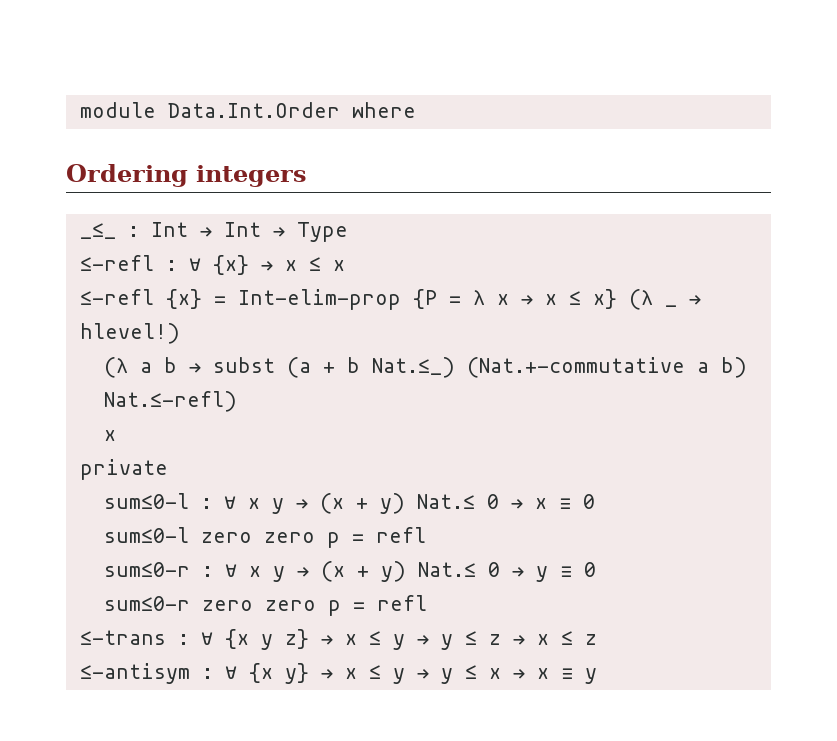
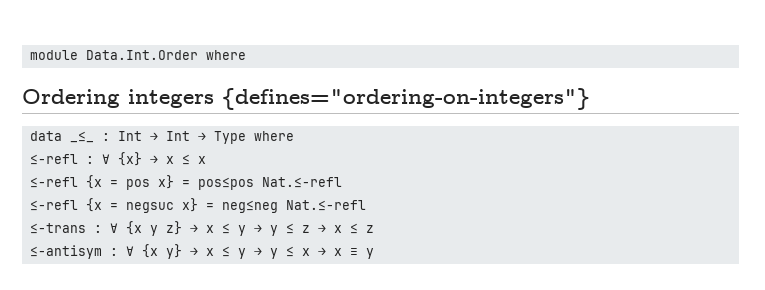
- Ordering integers
- _≤_ : Int → Int → Type
+ Ordering integers {defines="ordering-on-integers"}
+ data _≤_ : Int → Int → Type where
- ≤-refl {x} = Int-elim-prop {P = λ x → x ≤ x} (λ _ → hlevel!)
- (λ a b → subst (a + b Nat.≤_) (Nat.+-commutative a b) Nat.≤-refl)
- x
- private
- sum≤0-l : ∀ x y → (x + y) Nat.≤ 0 → x ≡ 0
- sum≤0-l zero zero p = refl
- sum≤0-r : ∀ x y → (x + y) Nat.≤ 0 → y ≡ 0
- sum≤0-r zero zero p = refl
+ ≤-refl {x = pos x} = pos≤pos Nat.≤-refl
+ ≤-refl {x = negsuc x} = neg≤neg Nat.≤-refl

